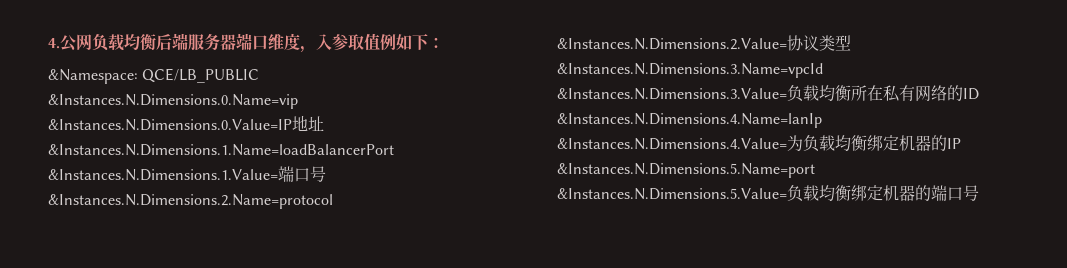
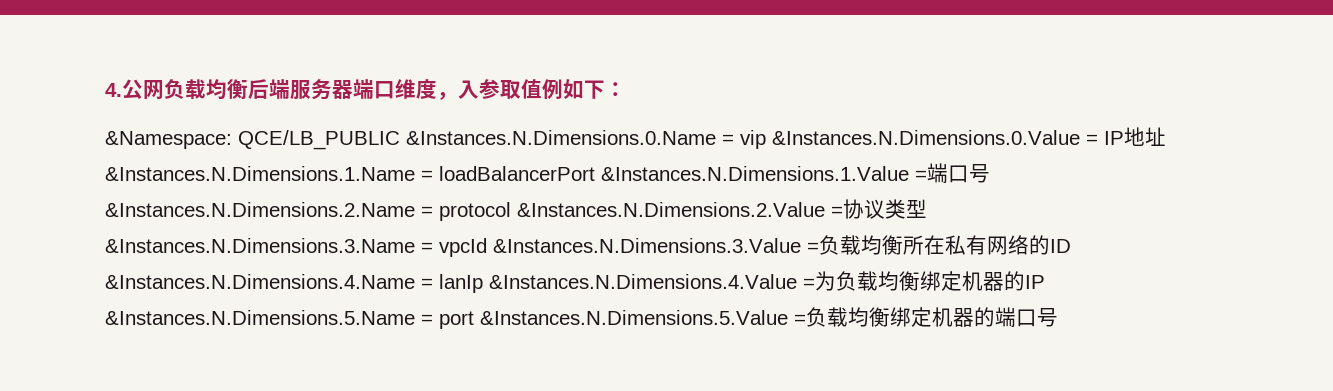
- &Namespace: QCE/LB_PUBLIC &Instances.N.Dimensions.0.Name=vip &Instances.N.Dimensions.0.Value=IP地址&Instances.N.Dimensions.1.Name=loadBalancerPort &Instances.N.Dimensions.1.Value=端口号&Instances.N.Dimensions.2.Name=protocol &Instances.N.Dimensions.2.Value=协议类型&Instances.N.Dimensions.3.Name=vpcId &Instances.N.Dimensions.3.Value=负载均衡所在私有网络的ID &Instances.N.Dimensions.4.Name=lanIp &Instances.N.Dimensions.4.Value=为负载均衡绑定机器的IP &Instances.N.Dimensions.5.Name=port &Instances.N.Dimensions.5.Value=负载均衡绑定机器的端口号
+ &Namespace: QCE/LB_PUBLIC &Instances.N.Dimensions.0.Name = vip &Instances.N.Dimensions.0.Value = IP地址&Instances.N.Dimensions.1.Name = loadBalancerPort &Instances.N.Dimensions.1.Value =端口号&Instances.N.Dimensions.2.Name = protocol &Instances.N.Dimensions.2.Value =协议类型&Instances.N.Dimensions.3.Name = vpcId &Instances.N.Dimensions.3.Value =负载均衡所在私有网络的ID &Instances.N.Dimensions.4.Name = lanIp &Instances.N.Dimensions.4.Value =为负载均衡绑定机器的IP &Instances.N.Dimensions.5.Name = port &Instances.N.Dimensions.5.Value =负载均衡绑定机器的端口号

